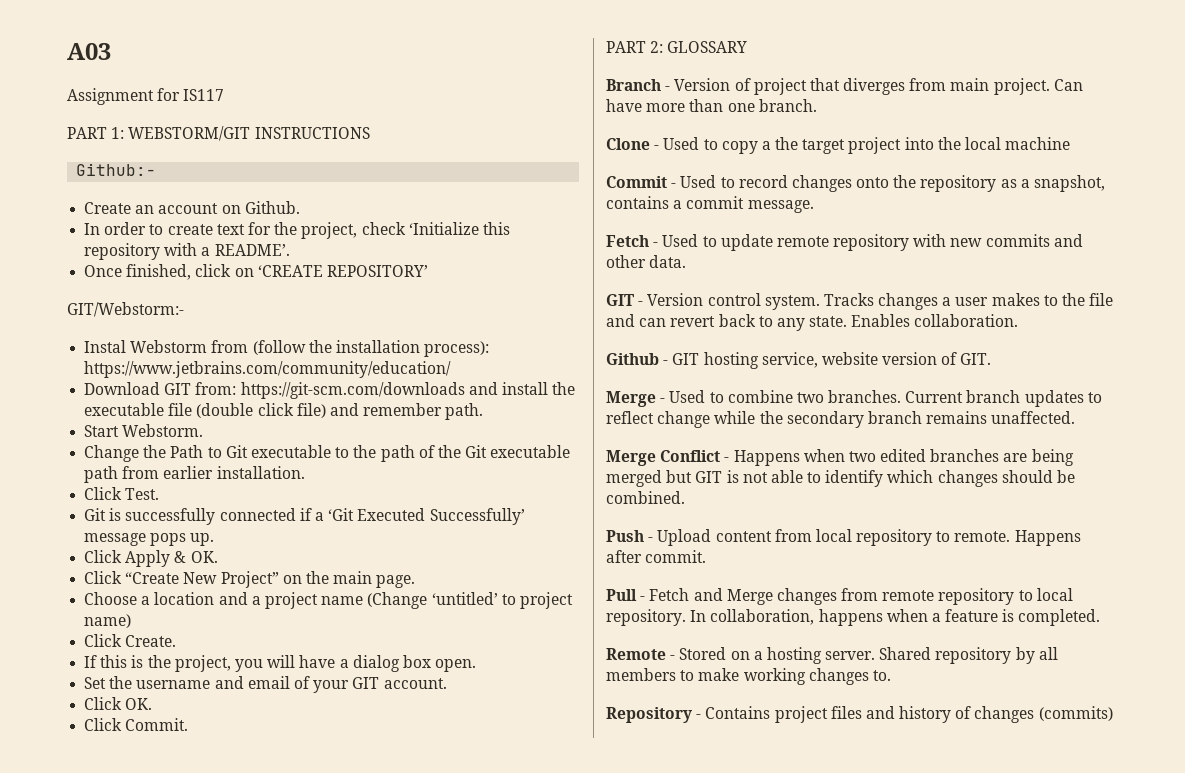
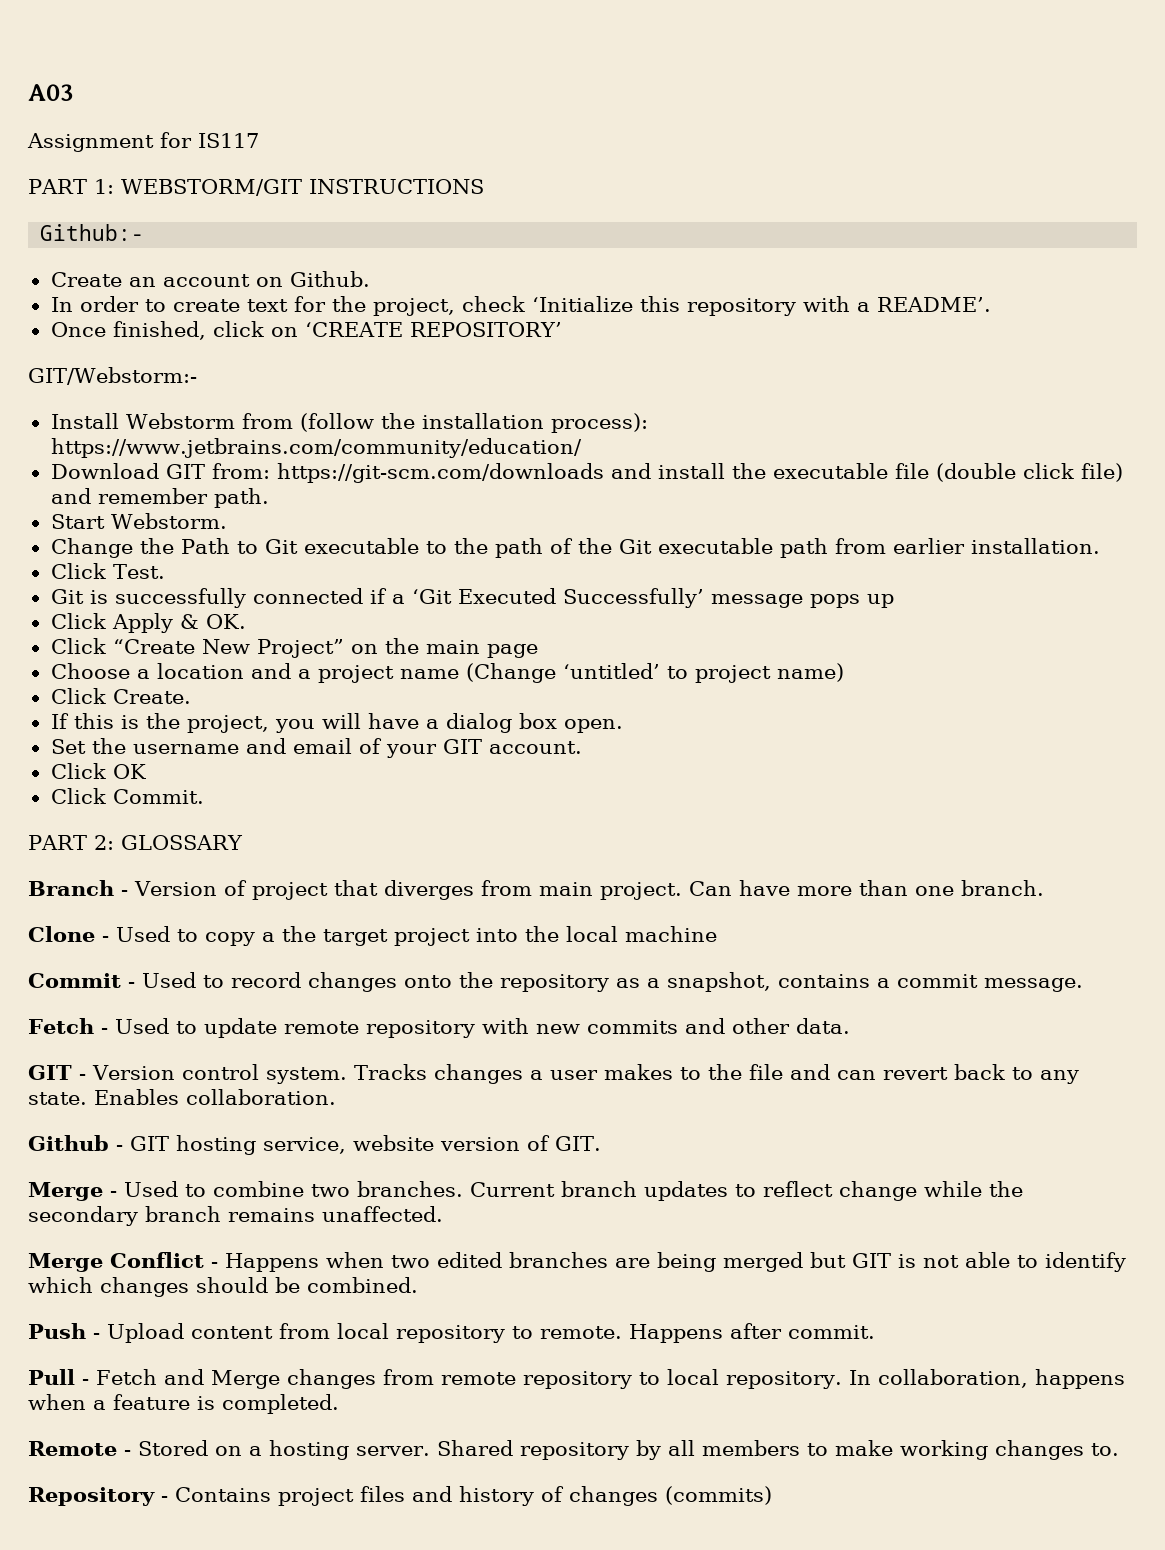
- Instal Webstorm from (follow the installation process): https://www.jetbrains.com/community/education/
+ Install Webstorm from (follow the installation process): https://www.jetbrains.com/community/education/
- Git is successfully connected if a ‘Git Executed Successfully’ message pops up.
+ Git is successfully connected if a ‘Git Executed Successfully’ message pops up
- Click “Create New Project” on the main page.
+ Click “Create New Project” on the main page
- Click OK.
+ Click OK

